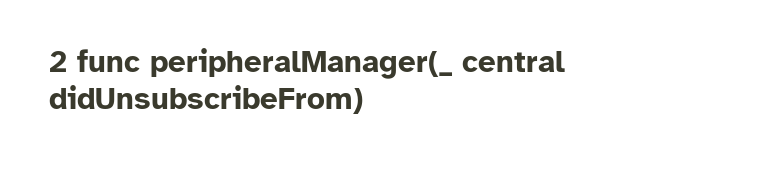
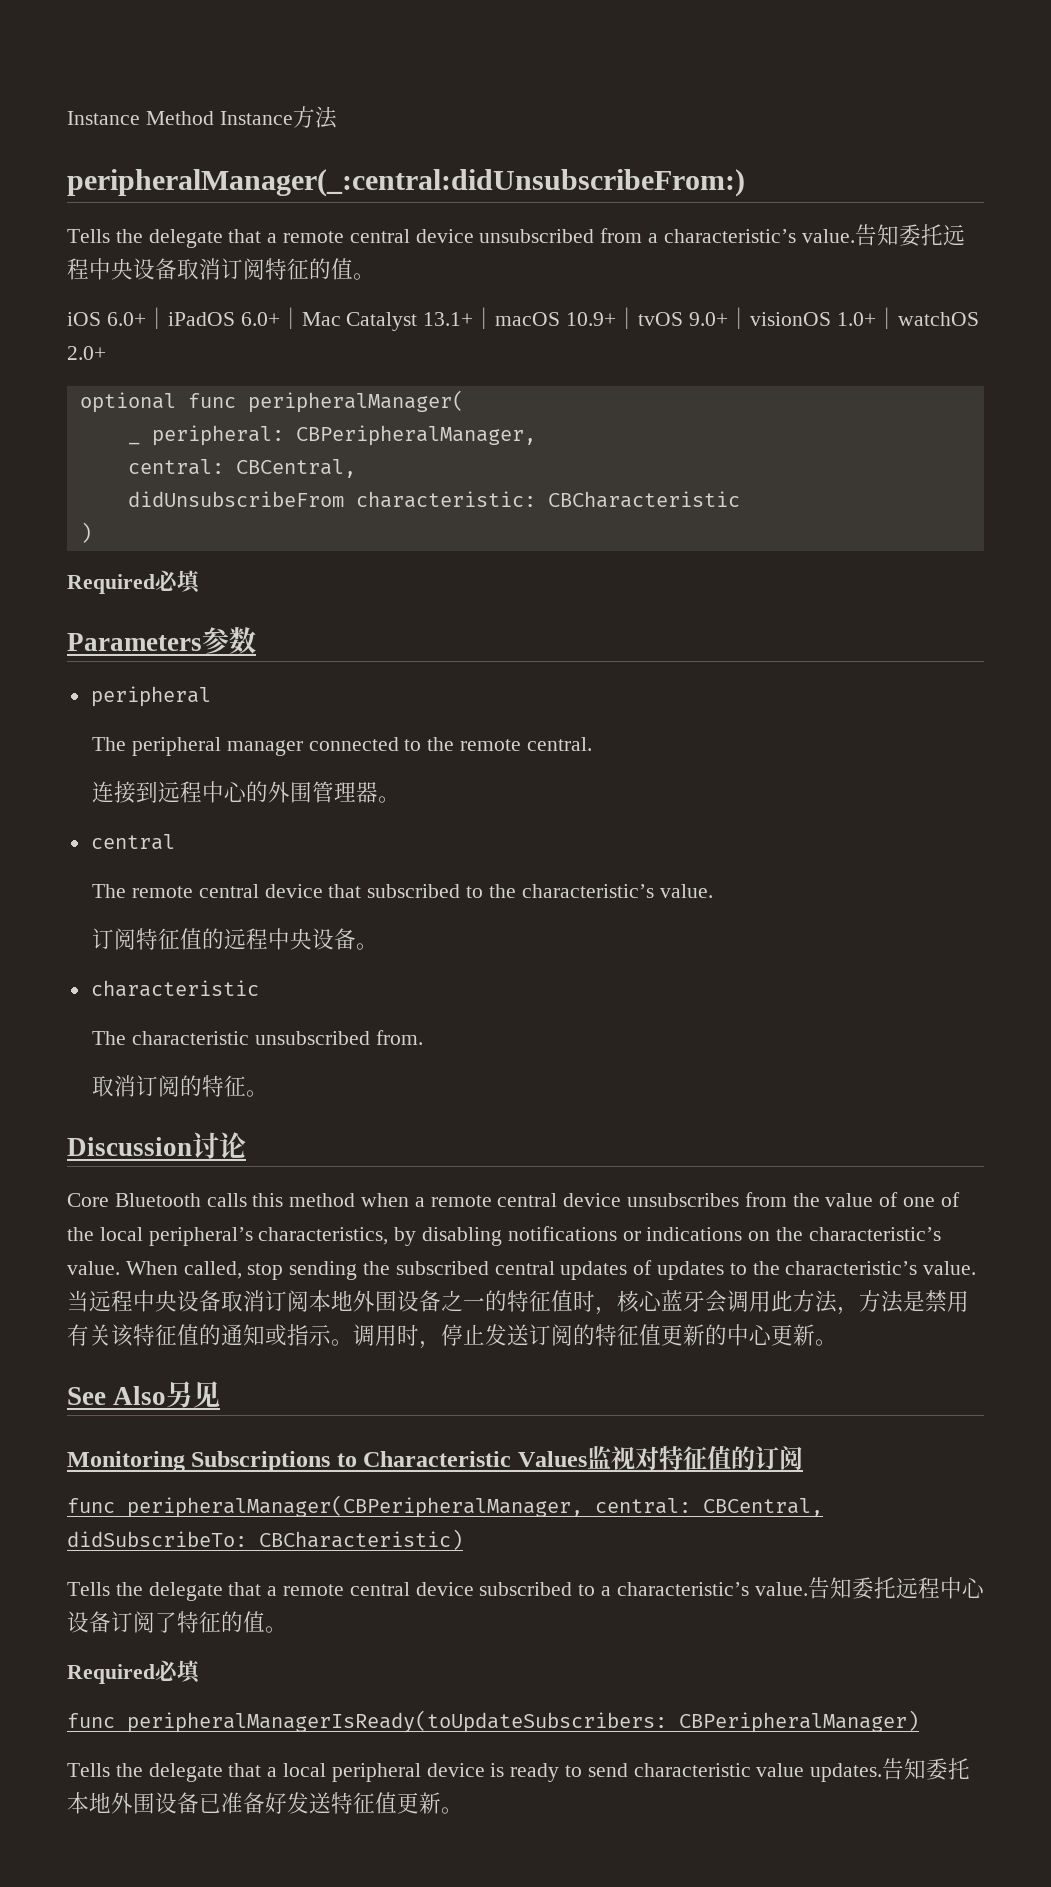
- 2 func peripheralManager(_ central didUnsubscribeFrom)
+ Instance Method Instance方法
+ peripheralManager(_:central:didUnsubscribeFrom:)
+ Tells the delegate that a remote central device unsubscribed from a characteristic’s value.告知委托远程中央设备取消订阅特征的值。
+ iOS 6.0+｜iPadOS 6.0+｜Mac Catalyst 13.1+｜macOS 10.9+｜tvOS 9.0+｜visionOS 1.0+｜watchOS 2.0+
+ optional func peripheralManager(
+ _ peripheral: CBPeripheralManager,
+ central: CBCentral,
+ didUnsubscribeFrom characteristic: CBCharacteristic
+ )
+ Required必填
+ Parameters参数
+ peripheral
+ The peripheral manager connected to the remote central.
+ 连接到远程中心的外围管理器。
+ central
+ The remote central device that subscribed to the characteristic’s value.
+ 订阅特征值的远程中央设备。
+ characteristic
+ The characteristic unsubscribed from.
+ 取消订阅的特征。
+ Discussion讨论
+ Core Bluetooth calls this method when a remote central device unsubscribes from the value of one of the local peripheral’s characteristics, by disabling notifications or indications on the characteristic’s value. When called, stop sending the subscribed central updates of updates to the characteristic’s value.当远程中央设备取消订阅本地外围设备之一的特征值时，核心蓝牙会调用此方法，方法是禁用有关该特征值的通知或指示。调用时，停止发送订阅的特征值更新的中心更新。
+ See Also另见
+ Monitoring Subscriptions to Characteristic Values监视对特征值的订阅
+ func peripheralManager(CBPeripheralManager, central: CBCentral, didSubscribeTo: CBCharacteristic)
+ Tells the delegate that a remote central device subscribed to a characteristic’s value.告知委托远程中心设备订阅了特征的值。
+ Required必填
+ func peripheralManagerIsReady(toUpdateSubscribers: CBPeripheralManager)
+ Tells the delegate that a local peripheral device is ready to send characteristic value updates.告知委托本地外围设备已准备好发送特征值更新。

